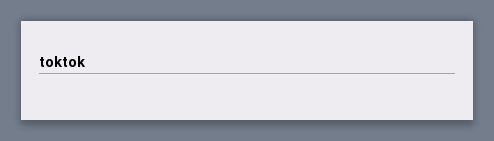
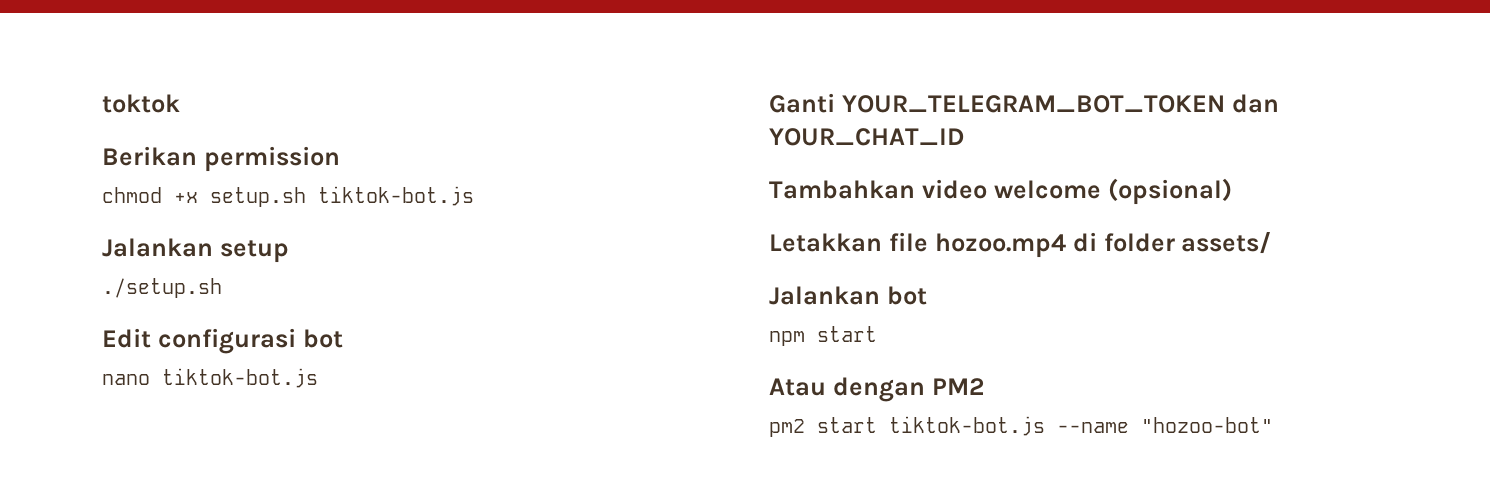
+ Berikan permission
+ chmod +x setup.sh tiktok-bot.js
+ Jalankan setup
+ ./setup.sh
+ Edit configurasi bot
+ nano tiktok-bot.js
+ Ganti YOUR_TELEGRAM_BOT_TOKEN dan YOUR_CHAT_ID
+ Tambahkan video welcome (opsional)
+ Letakkan file hozoo.mp4 di folder assets/
+ Jalankan bot
+ npm start
+ Atau dengan PM2
+ pm2 start tiktok-bot.js --name "hozoo-bot"

